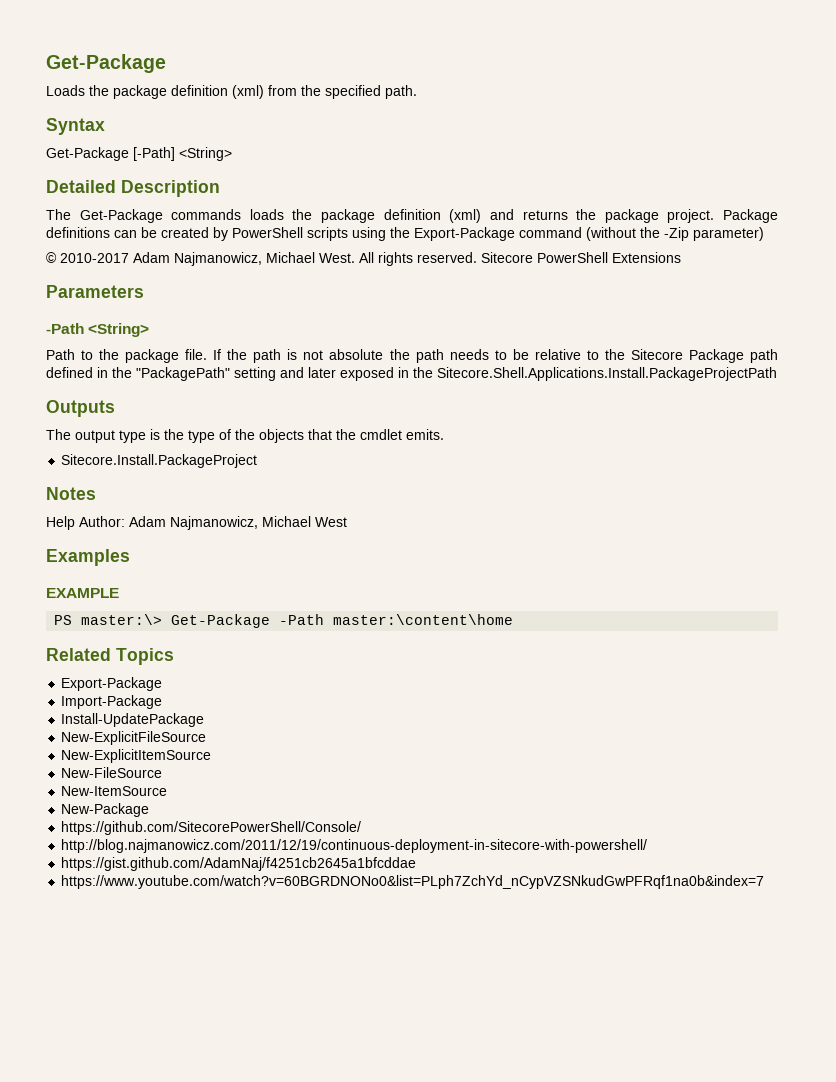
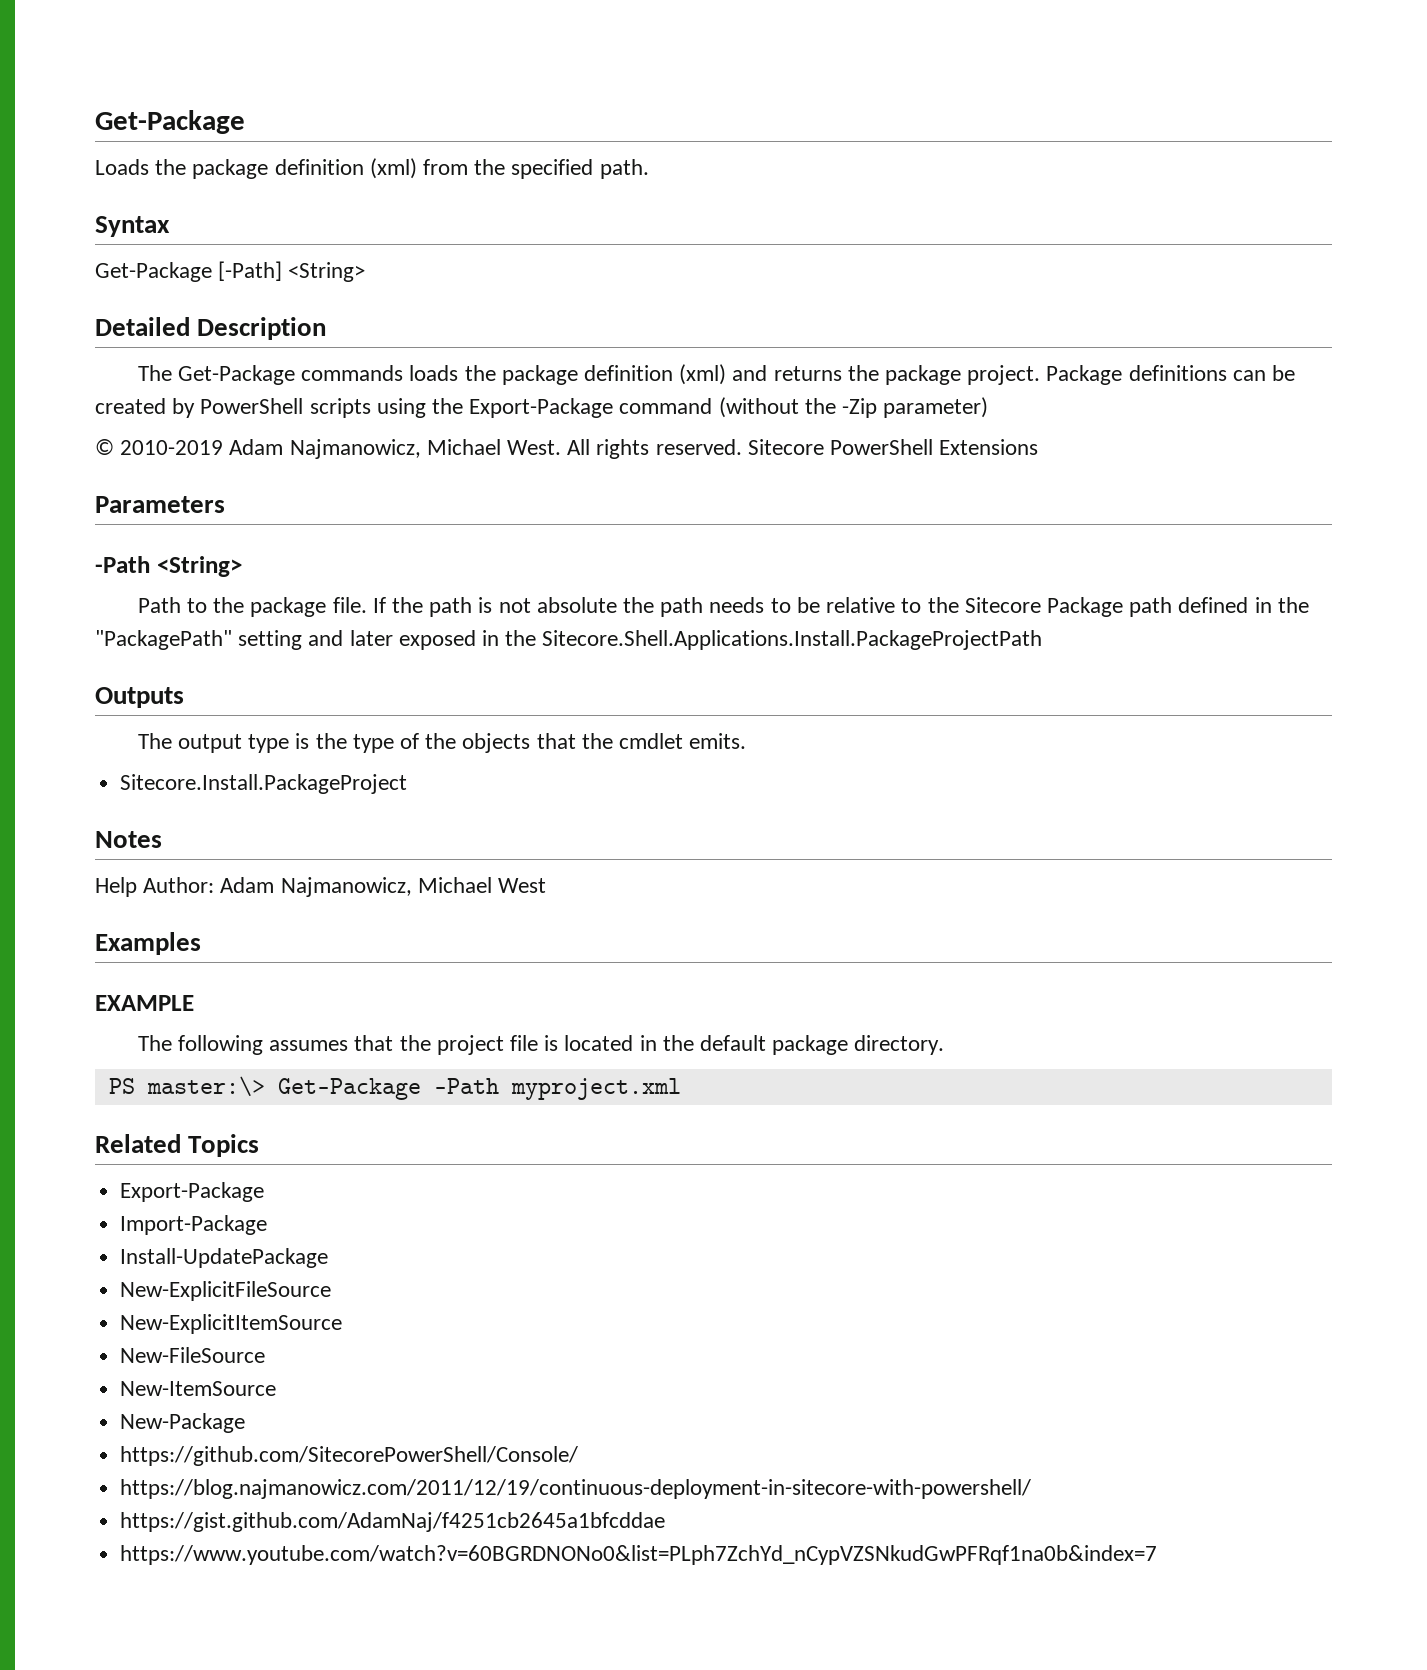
- © 2010-2017 Adam Najmanowicz, Michael West.
+ © 2010-2019 Adam Najmanowicz, Michael West.
+ The following assumes that the project file is located in the default package directory.
- PS master:\> Get-Package -Path master:\content\home
+ PS master:\> Get-Package -Path myproject.xml
- http://blog.najmanowicz.com/2011/12/19/continuous-deployment-in-sitecore-with-powershell/
+ https://blog.najmanowicz.com/2011/12/19/continuous-deployment-in-sitecore-with-powershell/

